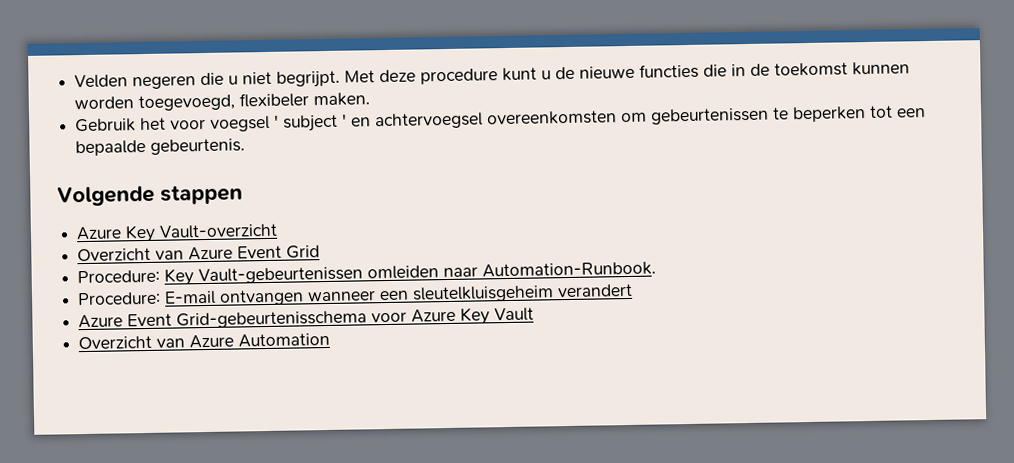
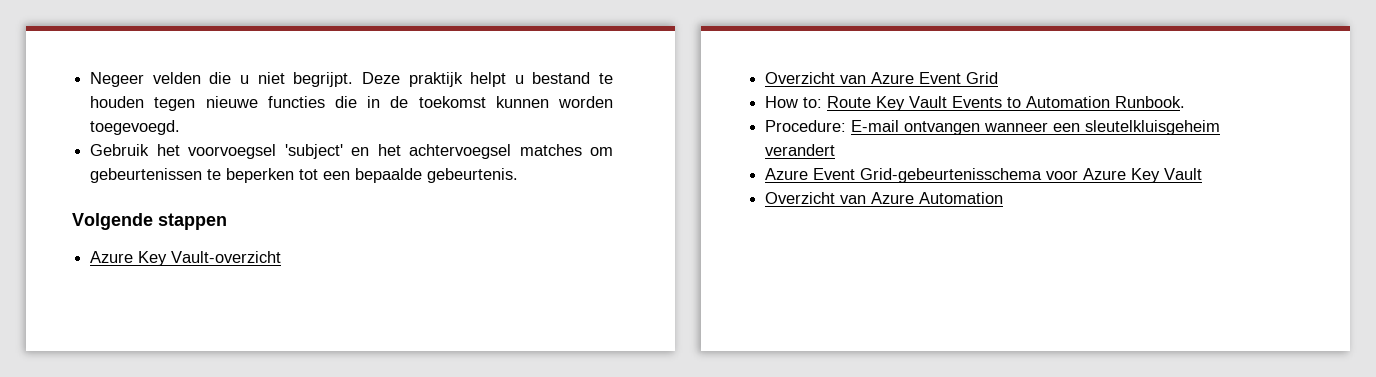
- Velden negeren die u niet begrijpt.
+ Negeer velden die u niet begrijpt.
- Met deze procedure kunt u de nieuwe functies die in de toekomst kunnen worden toegevoegd, flexibeler maken.
+ Deze praktijk helpt u bestand te houden tegen nieuwe functies die in de toekomst kunnen worden toegevoegd.
- Gebruik het voor voegsel ' subject ' en achtervoegsel overeenkomsten om gebeurtenissen te beperken tot een bepaalde gebeurtenis.
+ Gebruik het voorvoegsel 'subject' en het achtervoegsel matches om gebeurtenissen te beperken tot een bepaalde gebeurtenis.
- Procedure: Key Vault-gebeurtenissen omleiden naar Automation-Runbook.
+ How to: Route Key Vault Events to Automation Runbook.

